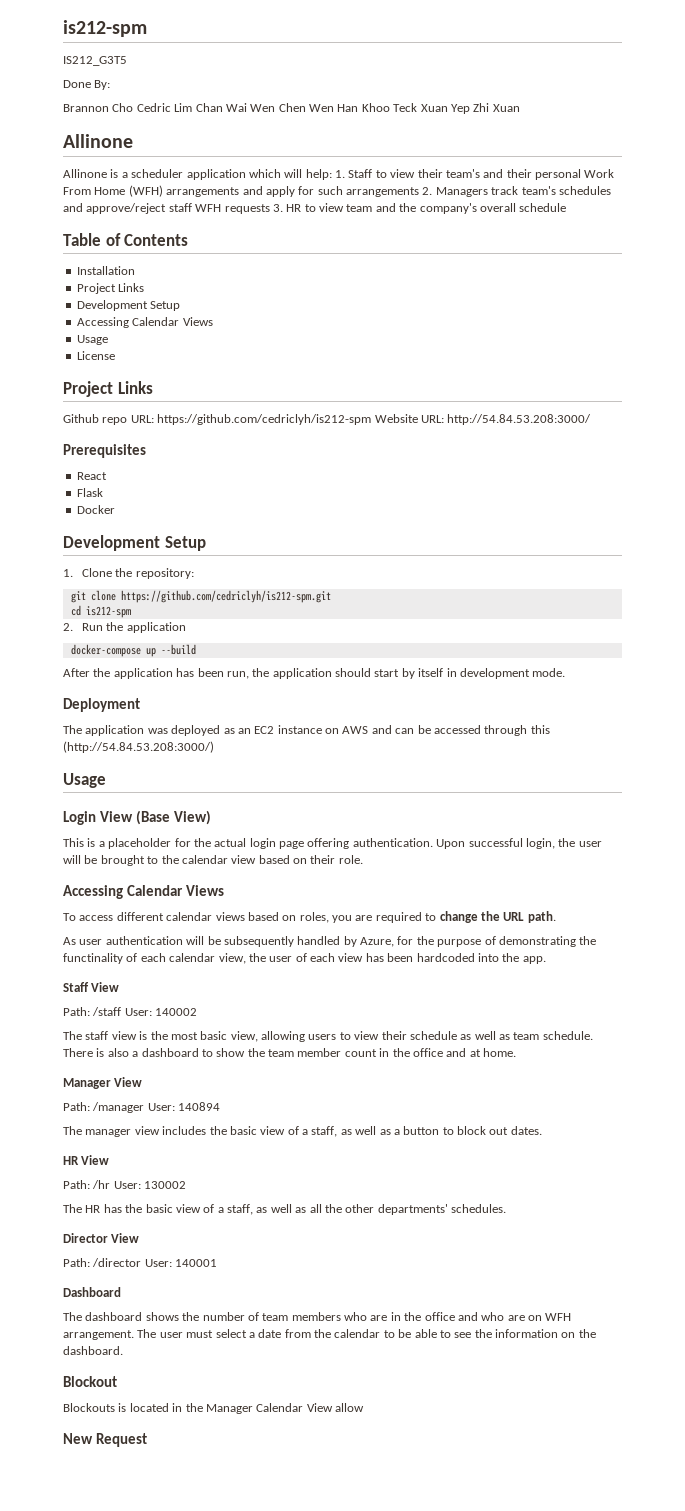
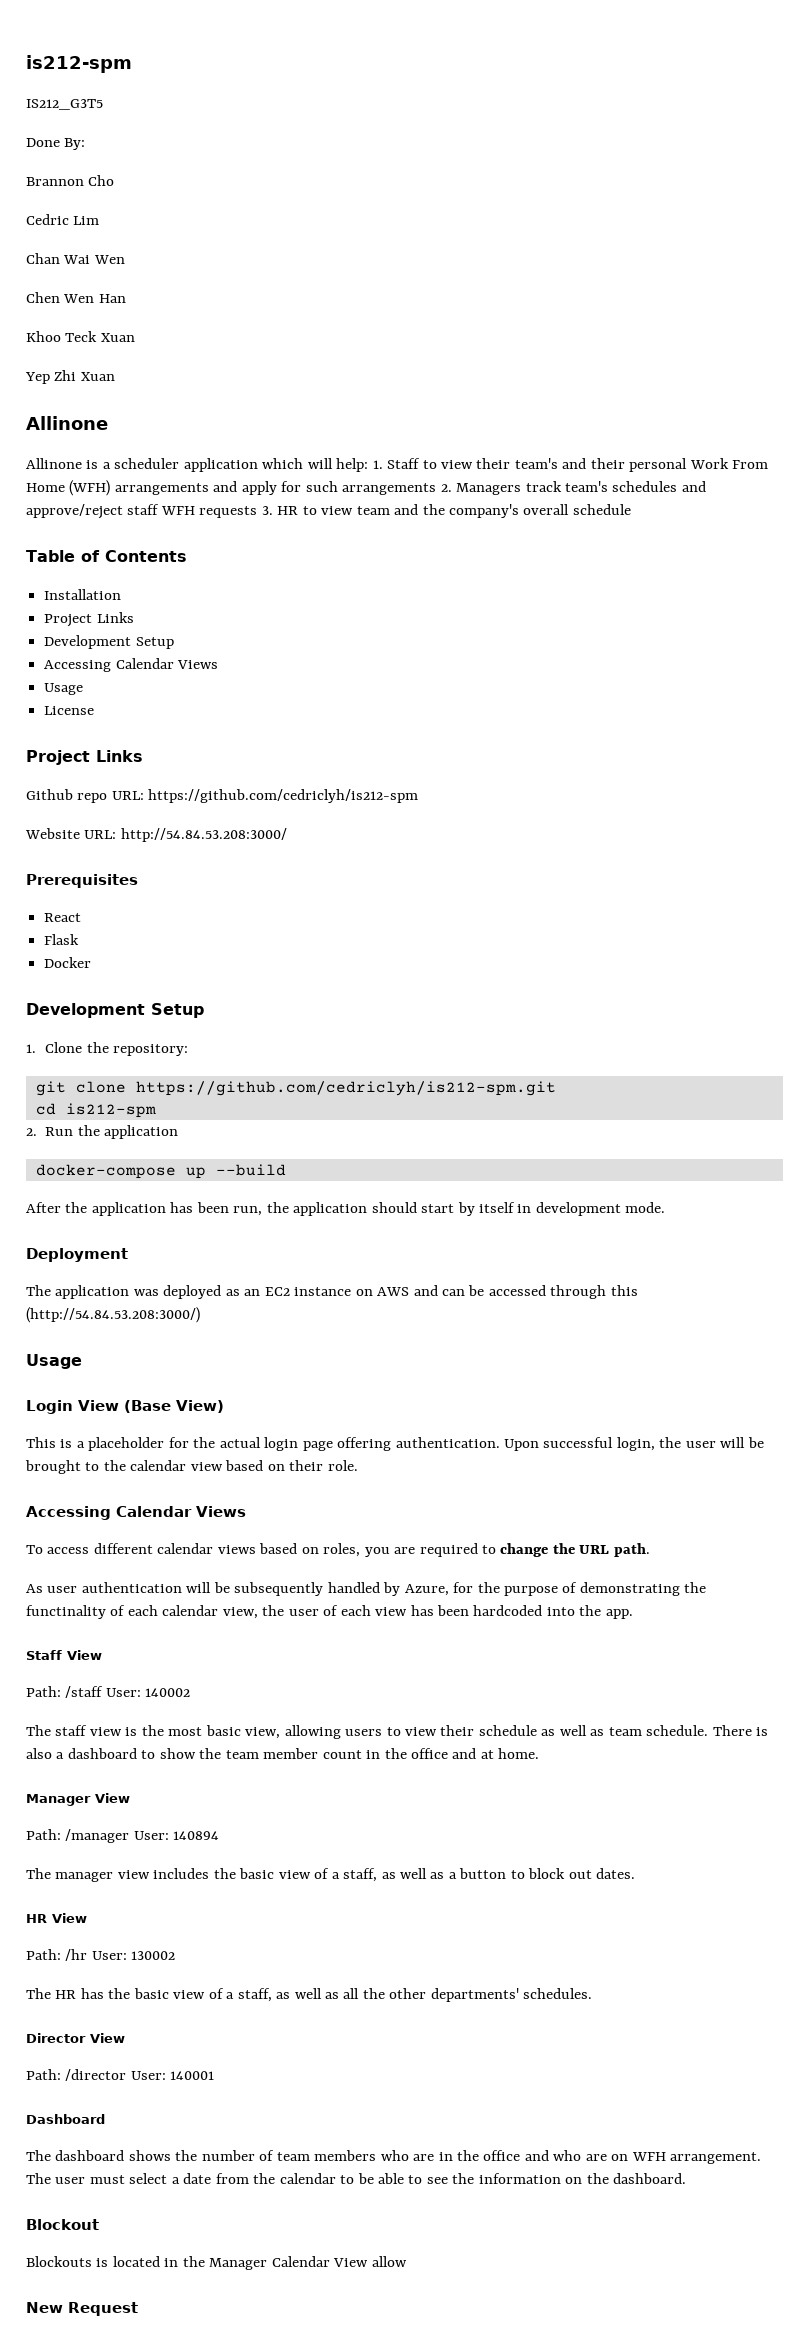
- Brannon Cho Cedric Lim Chan Wai Wen Chen Wen Han Khoo Teck Xuan Yep Zhi Xuan
+ Brannon Cho
+ Cedric Lim
+ Chan Wai Wen
+ Chen Wen Han
+ Khoo Teck Xuan
+ Yep Zhi Xuan
- Github repo URL: https://github.com/cedriclyh/is212-spm Website URL: http://54.84.53.208:3000/
+ Github repo URL: https://github.com/cedriclyh/is212-spm
+ Website URL: http://54.84.53.208:3000/

